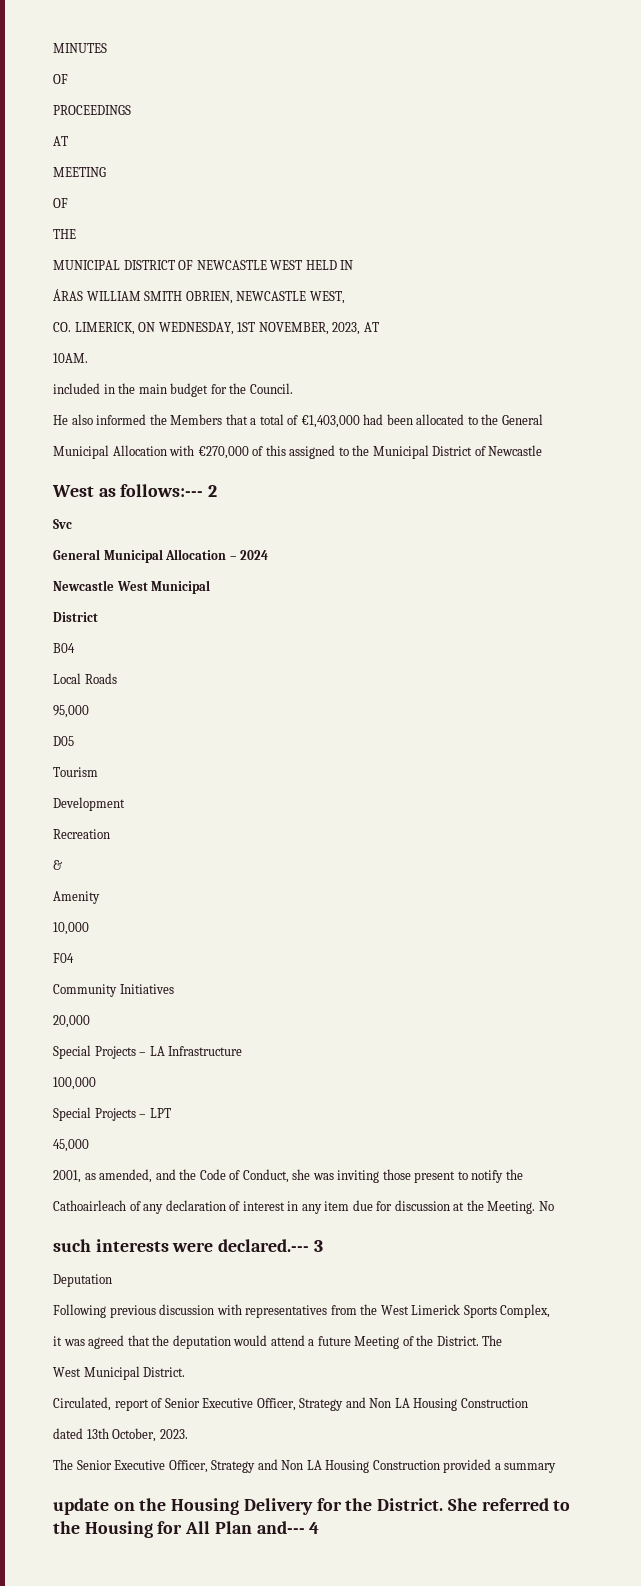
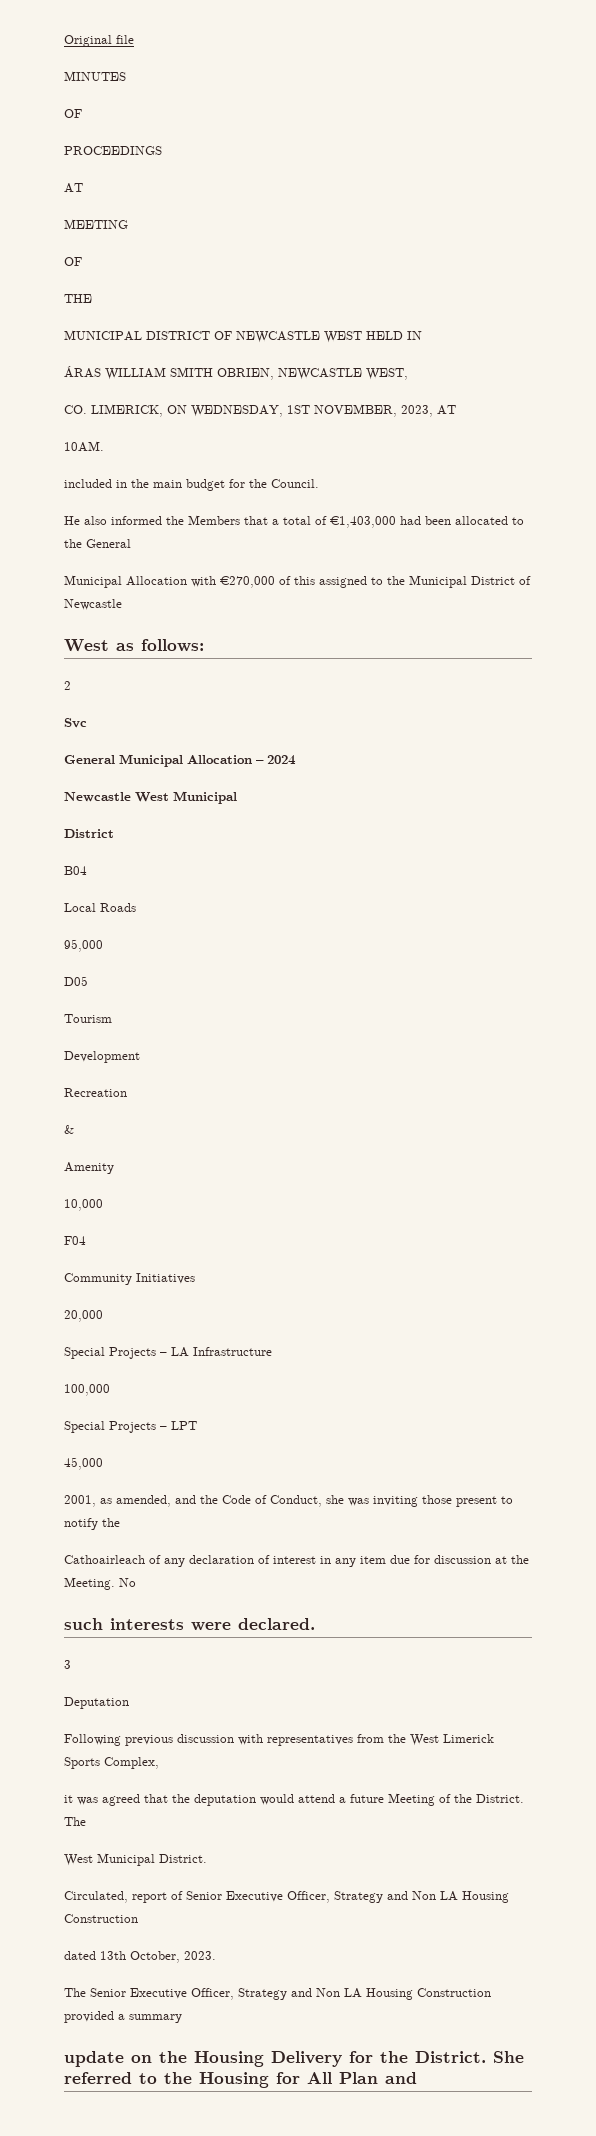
+ Original file
- West as follows:--- 2
+ West as follows:
+ 2
- such interests were declared.--- 3
+ such interests were declared.
+ 3
- She referred to the Housing for All Plan and--- 4
+ She referred to the Housing for All Plan and

